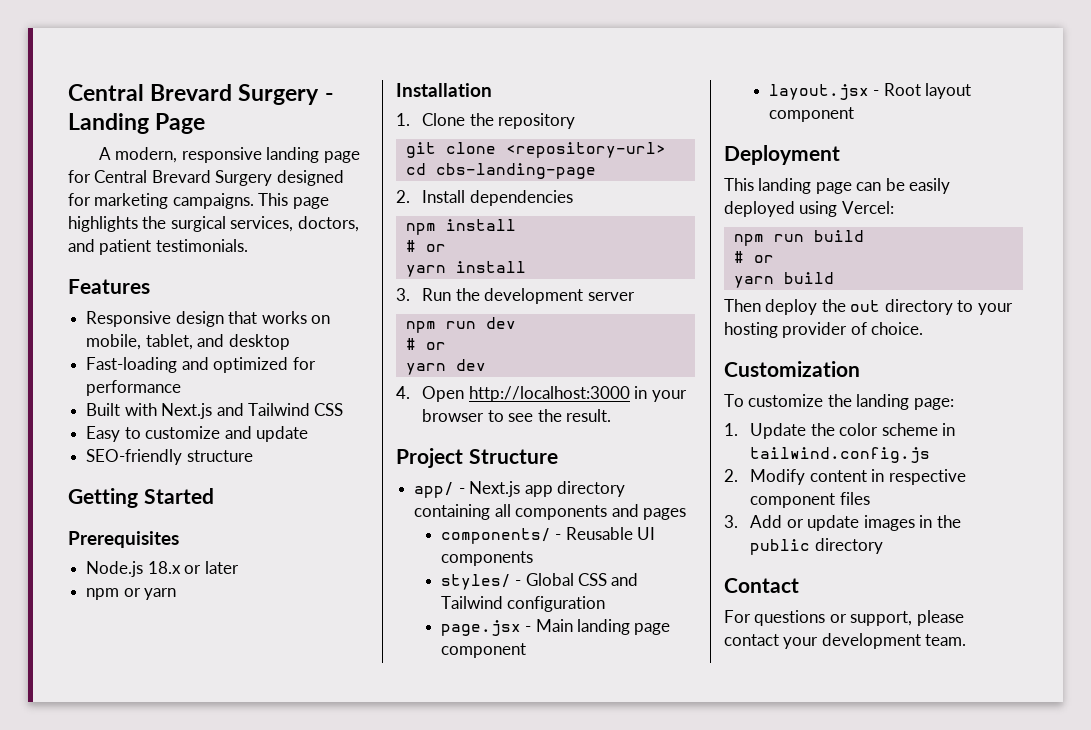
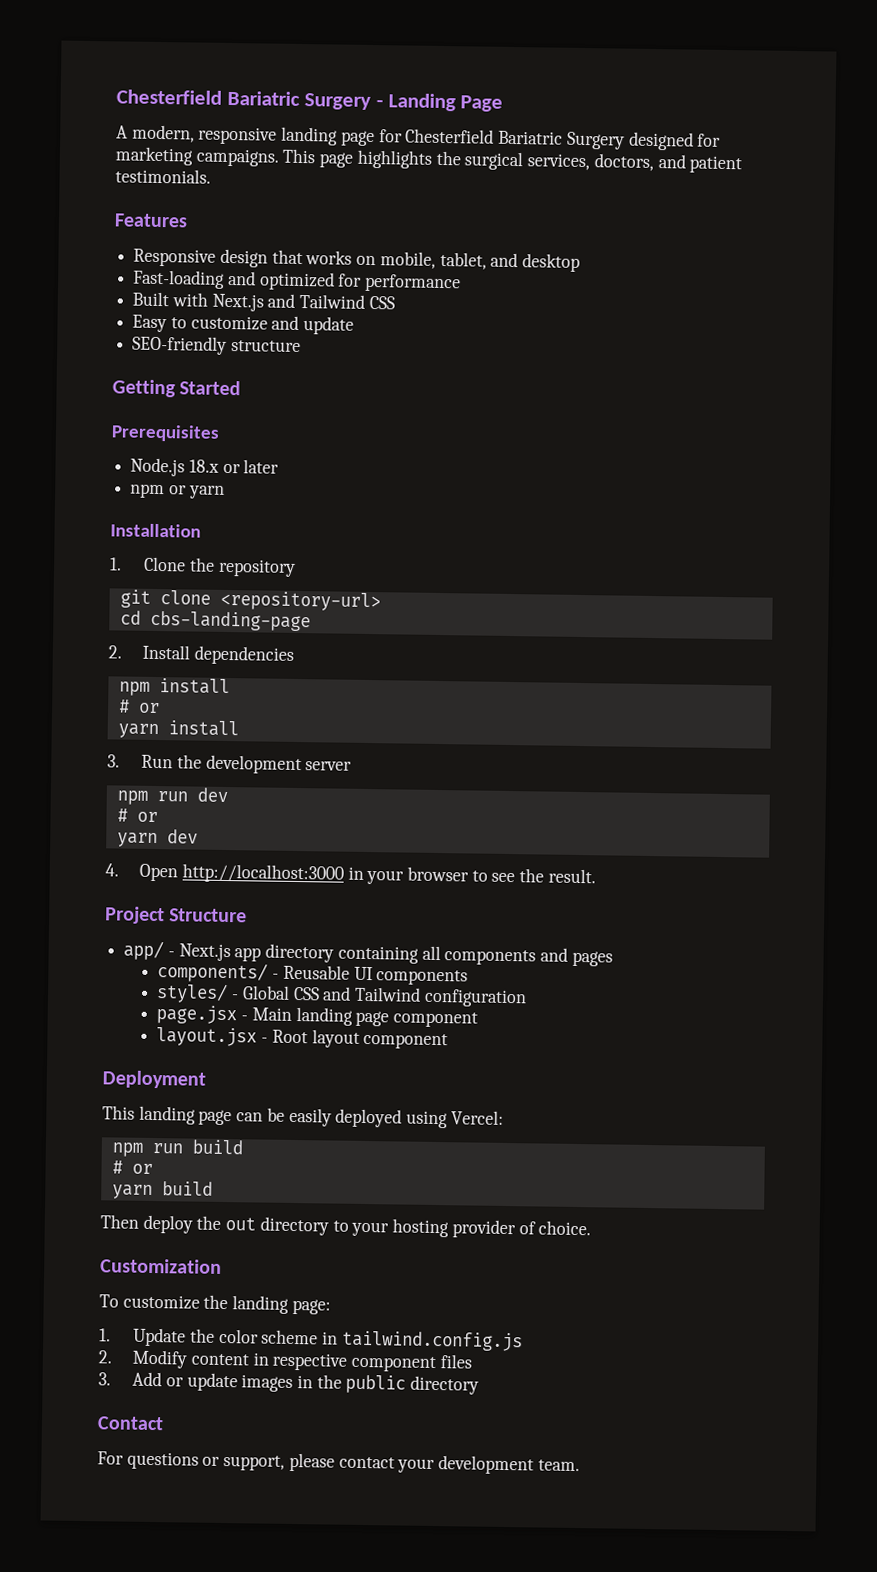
- Central Brevard Surgery - Landing Page
+ Chesterfield Bariatric Surgery - Landing Page
- A modern, responsive landing page for Central Brevard Surgery designed for marketing campaigns.
+ A modern, responsive landing page for Chesterfield Bariatric Surgery designed for marketing campaigns.

